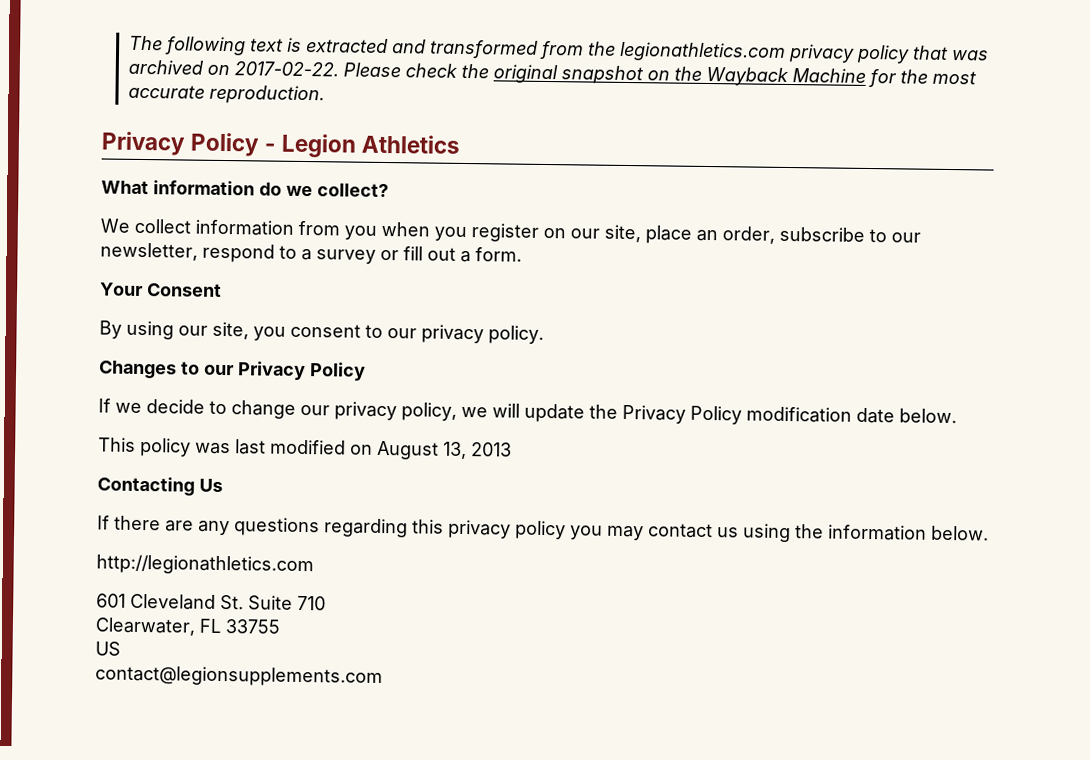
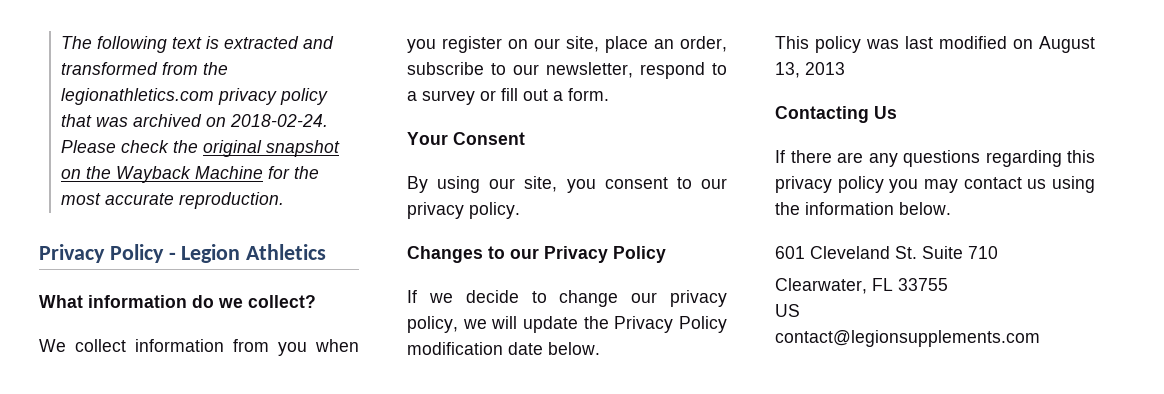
- The following text is extracted and transformed from the legionathletics.com privacy policy that was archived on 2017-02-22.
+ The following text is extracted and transformed from the legionathletics.com privacy policy that was archived on 2018-02-24.
- http://legionathletics.com

